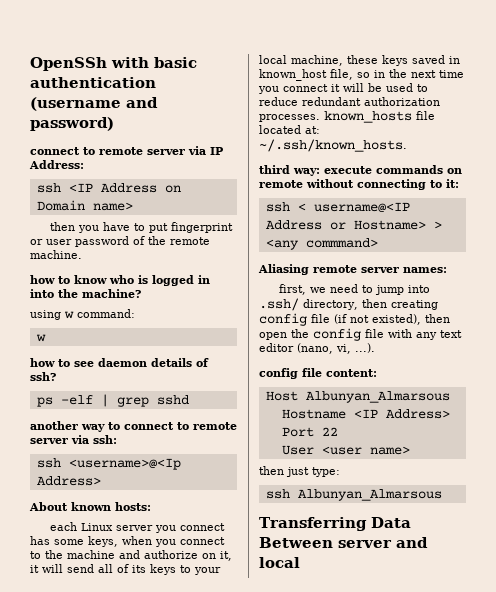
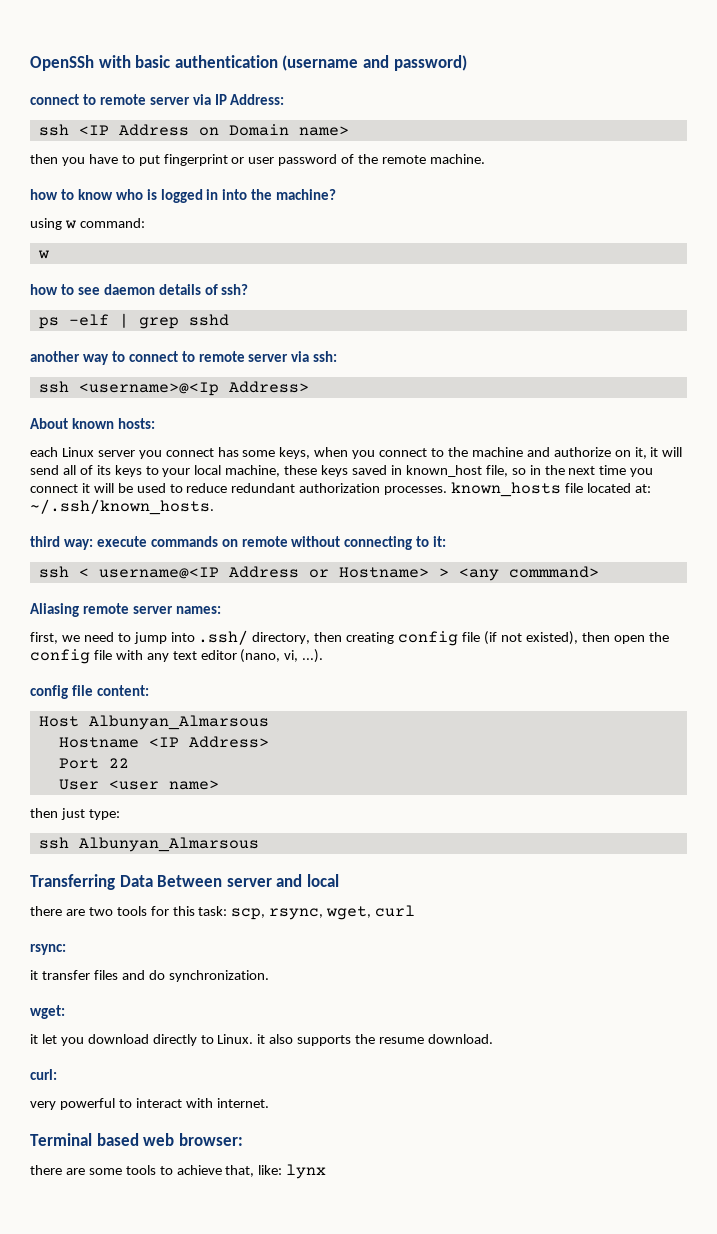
+ there are two tools for this task: scp, rsync, wget, curl
+ rsync:
+ it transfer files and do synchronization.
+ wget:
+ it let you download directly to Linux. it also supports the resume download.
+ curl:
+ very powerful to interact with internet.
+ Terminal based web browser:
+ there are some tools to achieve that, like: lynx

